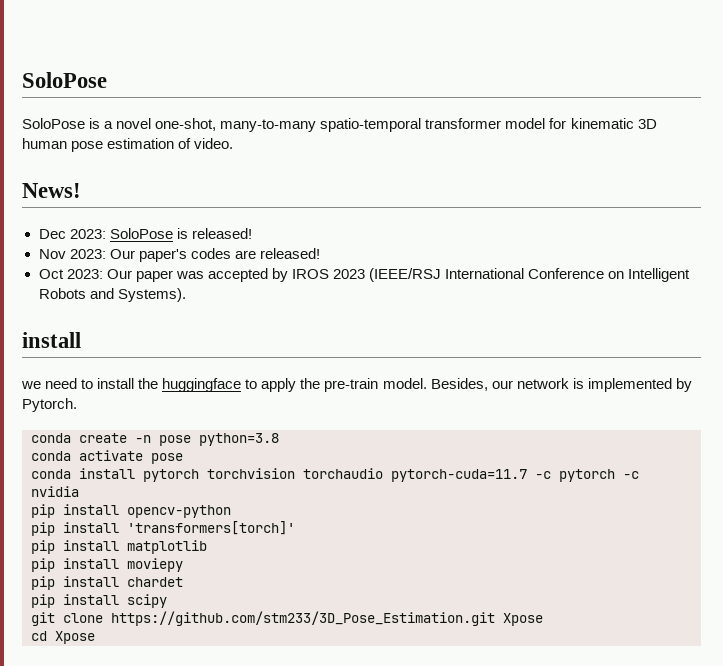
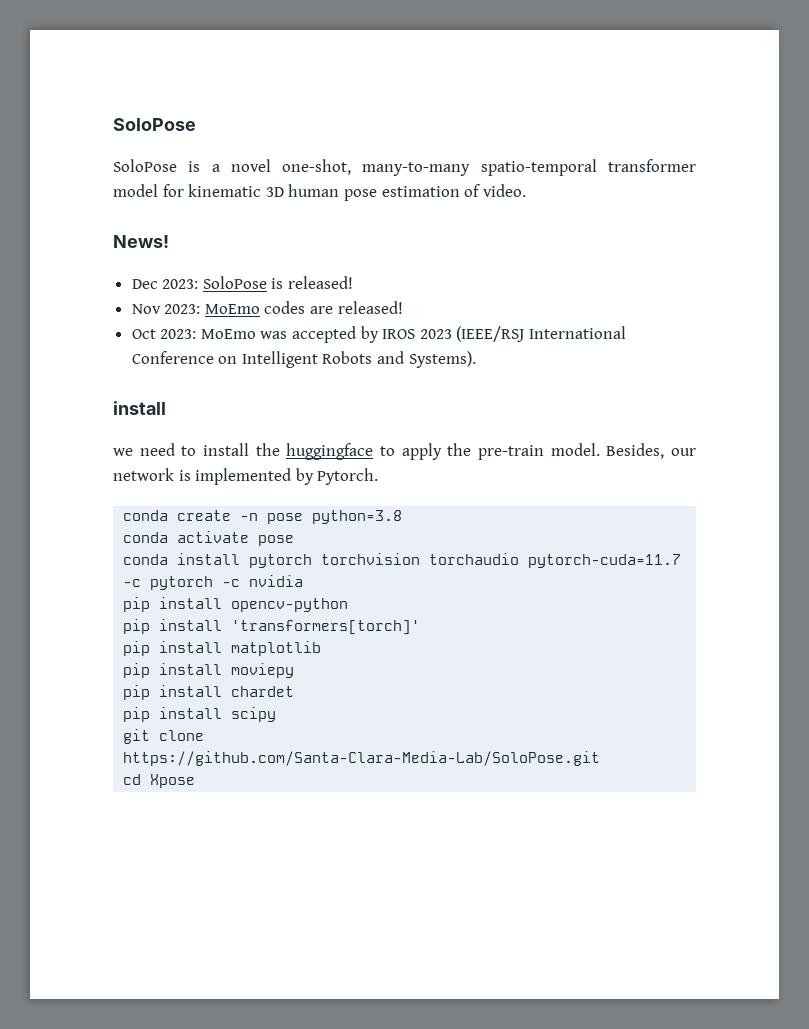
- Nov 2023: Our paper's codes are released!
+ Nov 2023: MoEmo codes are released!
- Oct 2023: Our paper was accepted by IROS 2023 (IEEE/RSJ International Conference on Intelligent Robots and Systems).
+ Oct 2023: MoEmo was accepted by IROS 2023 (IEEE/RSJ International Conference on Intelligent Robots and Systems).
- git clone https://github.com/stm233/3D_Pose_Estimation.git Xpose
+ git clone https://github.com/Santa-Clara-Media-Lab/SoloPose.git

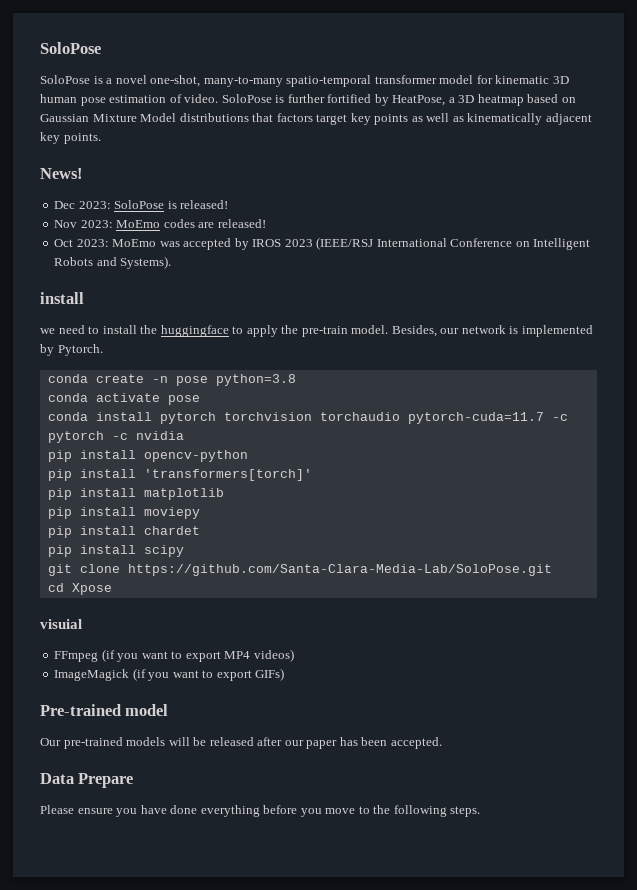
+ SoloPose is further fortified by HeatPose, a 3D heatmap based on Gaussian Mixture Model distributions that factors target key points as well as kinematically adjacent key points.
+ visuial
+ FFmpeg (if you want to export MP4 videos)
+ ImageMagick (if you want to export GIFs)
+ Pre-trained model
+ Our pre-trained models will be released after our paper has been accepted.
+ Data Prepare
+ Please ensure you have done everything before you move to the following steps.

